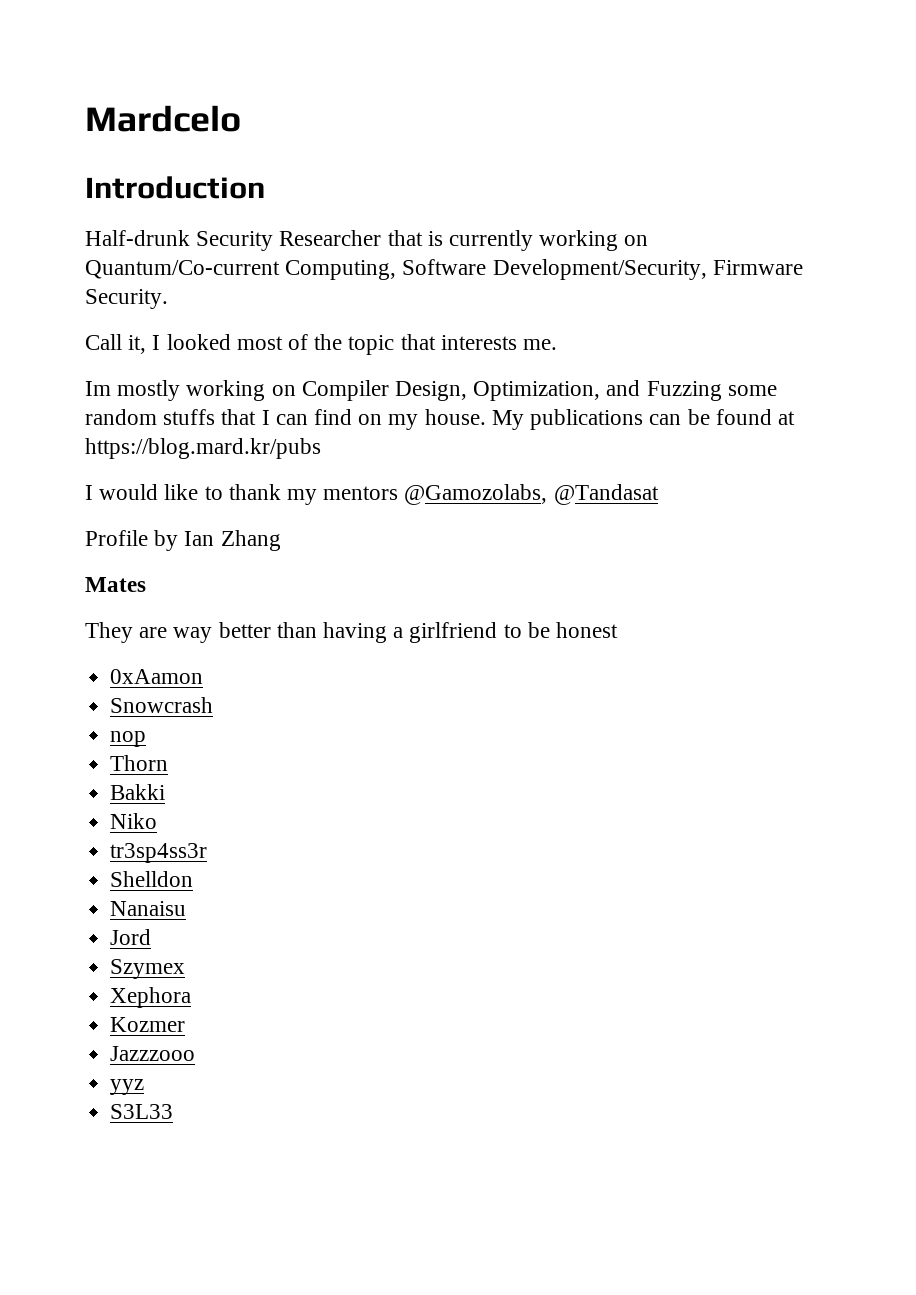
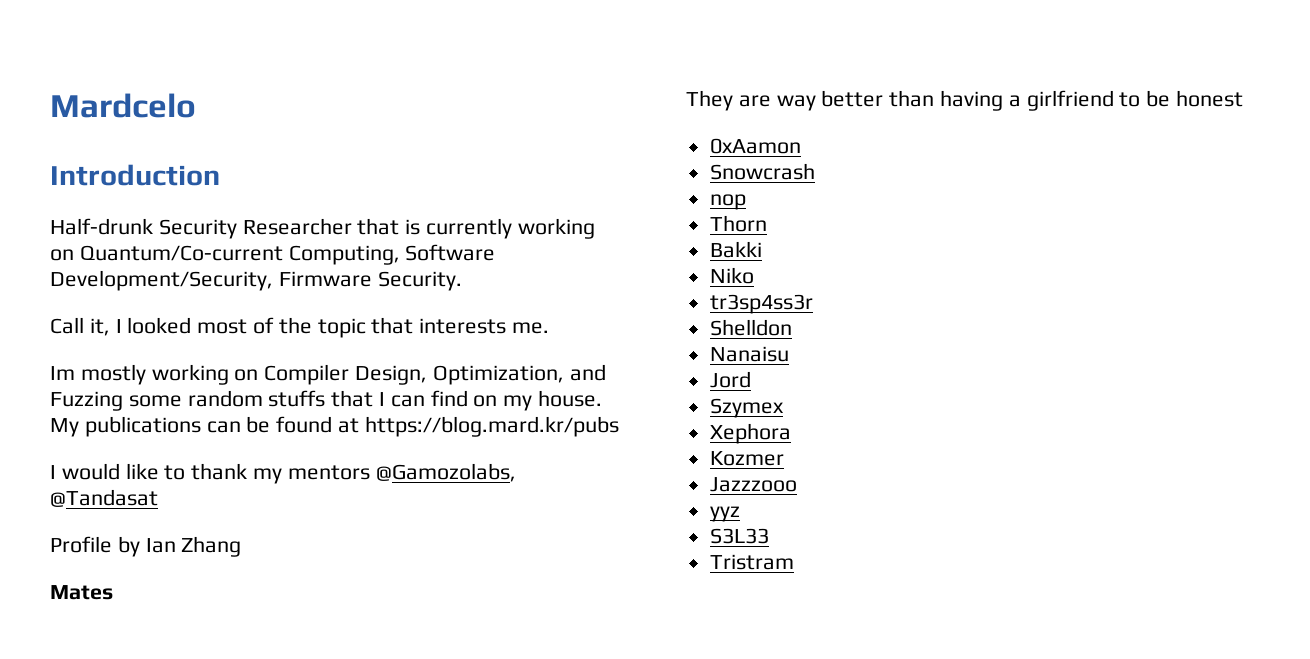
+ Tristram

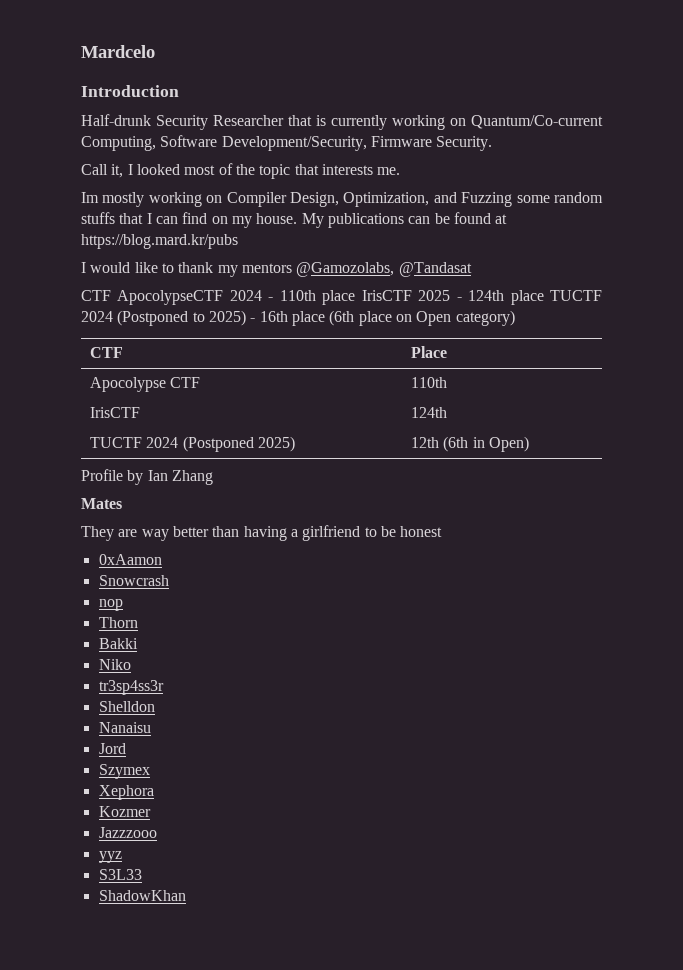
+ CTF ApocolypseCTF 2024 - 110th place IrisCTF 2025 - 124th place TUCTF 2024 (Postponed to 2025) - 16th place (6th place on Open category)
+ CTF | Place
+ Apocolypse CTF | 110th
+ IrisCTF | 124th
+ TUCTF 2024 (Postponed 2025) | 12th (6th in Open)
- Tristram
+ ShadowKhan

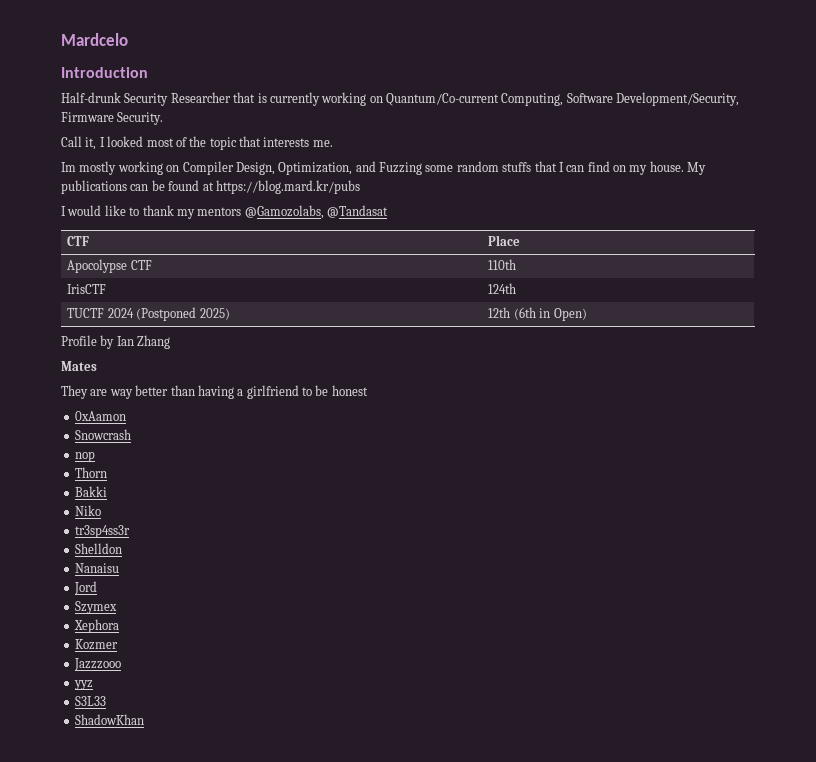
- CTF ApocolypseCTF 2024 - 110th place IrisCTF 2025 - 124th place TUCTF 2024 (Postponed to 2025) - 16th place (6th place on Open category)

